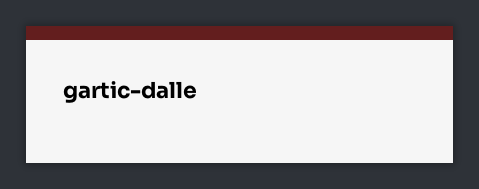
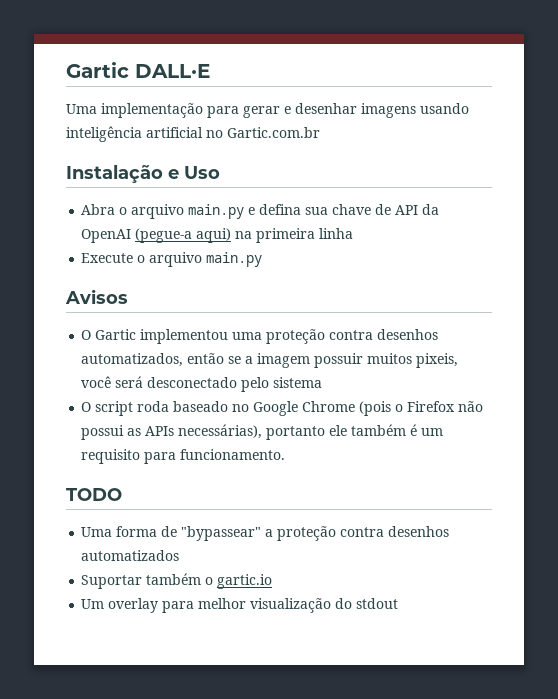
- gartic-dalle
+ Gartic DALL·E
+ Uma implementação para gerar e desenhar imagens usando inteligência artificial no Gartic.com.br
+ Instalação e Uso
+ Abra o arquivo main.py e defina sua chave de API da OpenAI (pegue-a aqui) na primeira linha
+ Execute o arquivo main.py
+ Avisos
+ O Gartic implementou uma proteção contra desenhos automatizados, então se a imagem possuir muitos pixeis, você será desconectado pelo sistema
+ O script roda baseado no Google Chrome (pois o Firefox não possui as APIs necessárias), portanto ele também é um requisito para funcionamento.
+ TODO
+ Uma forma de "bypassear" a proteção contra desenhos automatizados
+ Suportar também o gartic.io
+ Um overlay para melhor visualização do stdout

